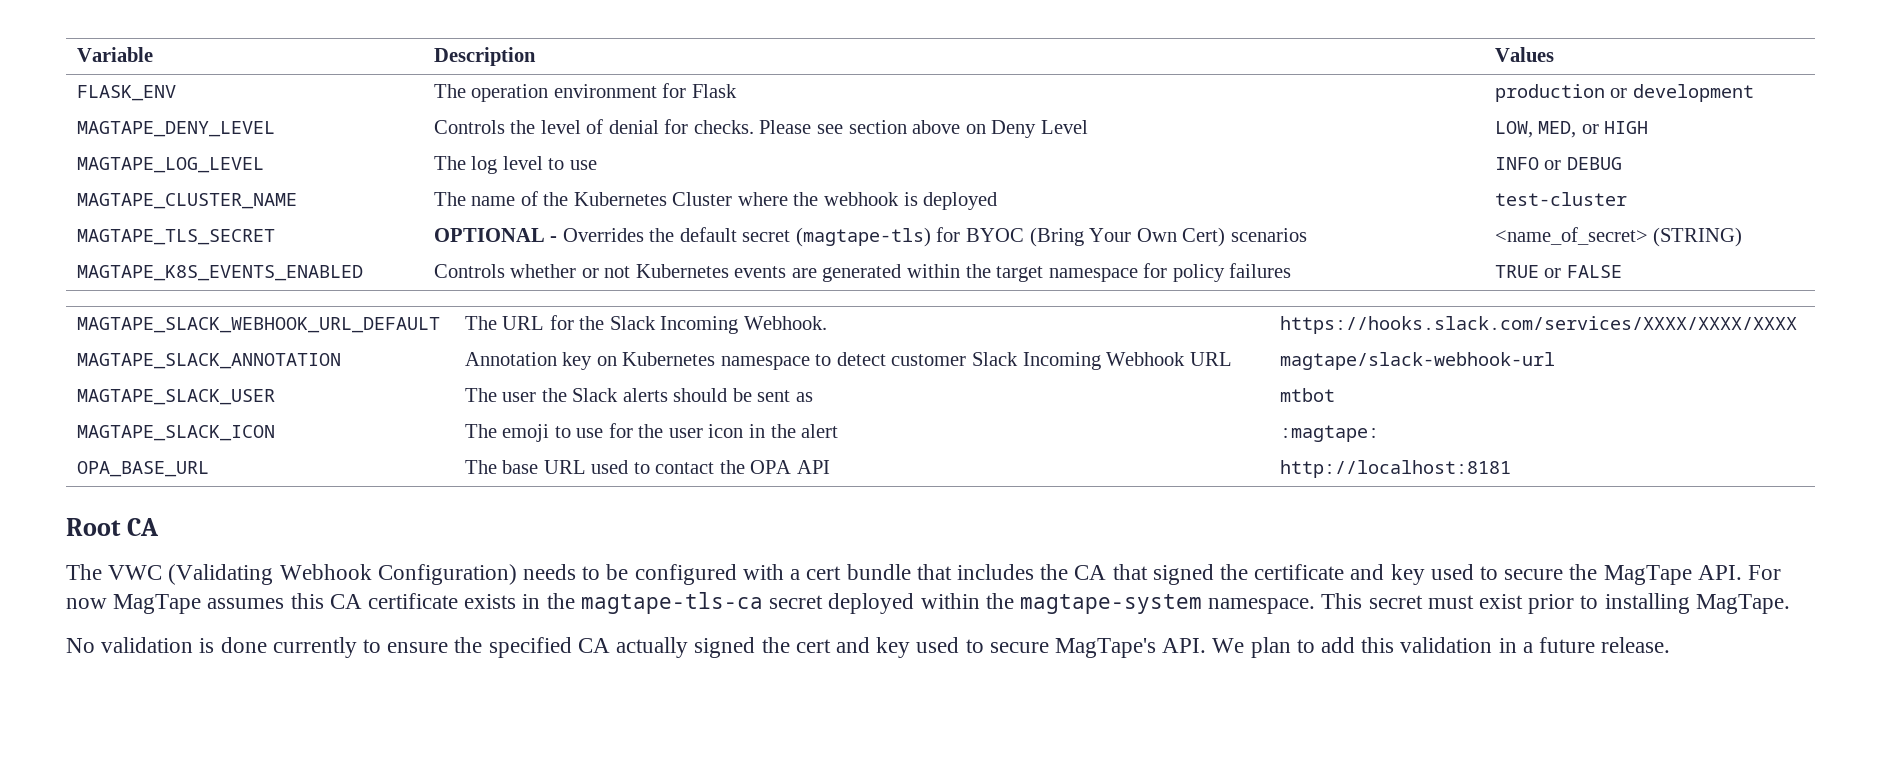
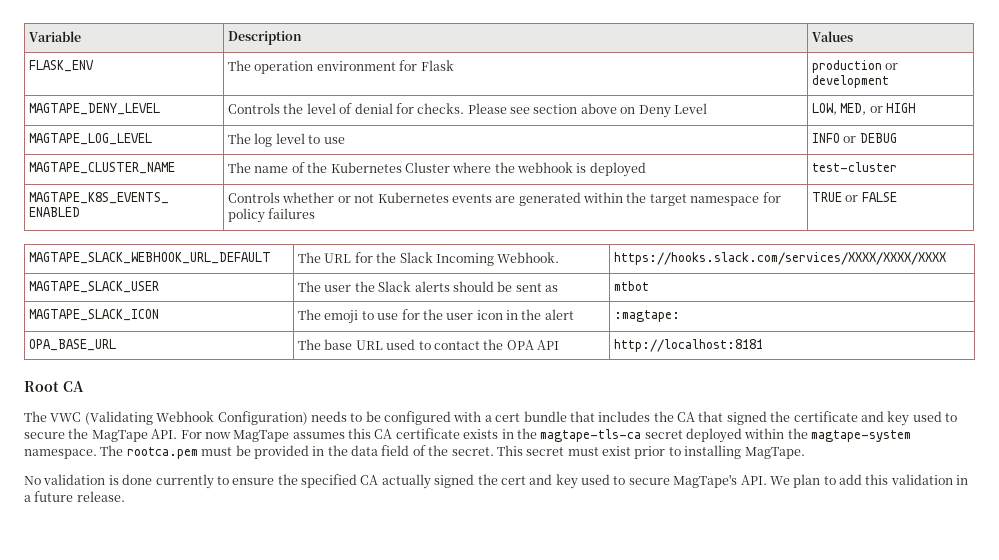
- MAGTAPE_TLS_SECRET | OPTIONAL - Overrides the default secret (magtape-tls) for BYOC (Bring Your Own Cert) scenarios | <name_of_secret> (STRING)
- MAGTAPE_SLACK_ANNOTATION | Annotation key on Kubernetes namespace to detect customer Slack Incoming Webhook URL | magtape/slack-webhook-url
+ The rootca.pem must be provided in the data field of the secret.

